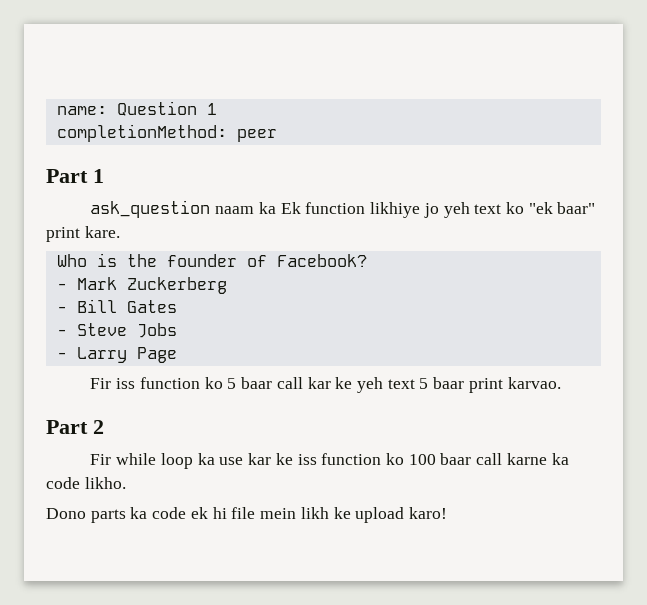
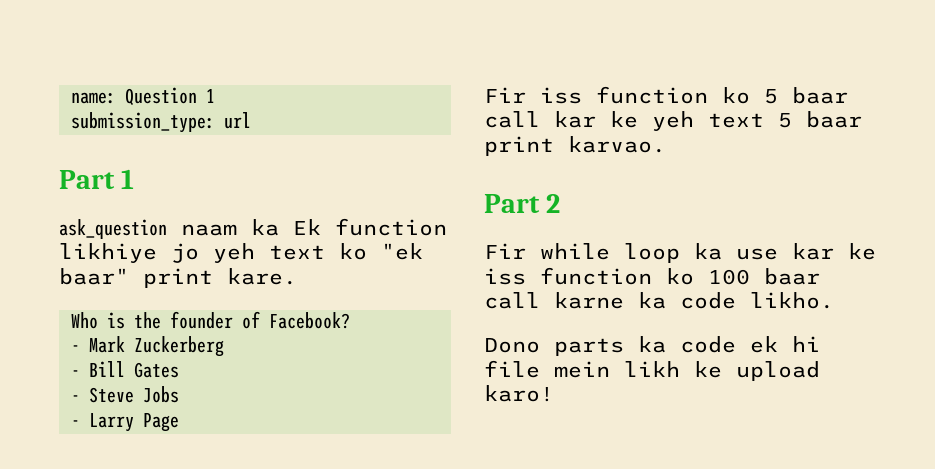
- completionMethod: peer
+ submission_type: url

